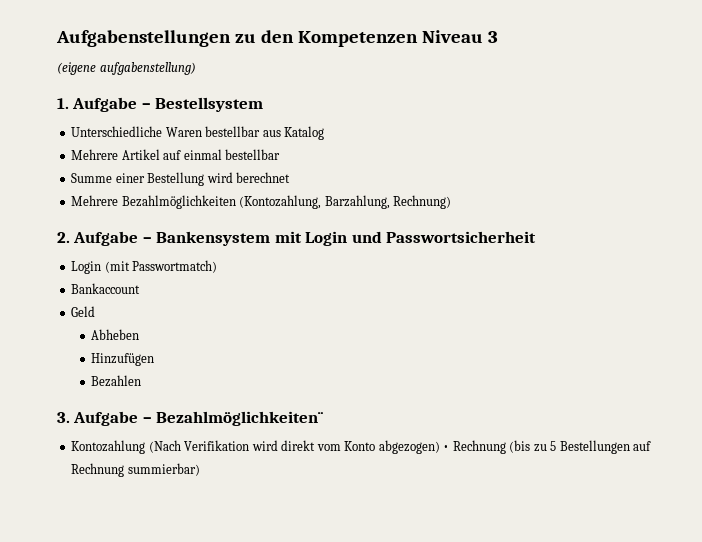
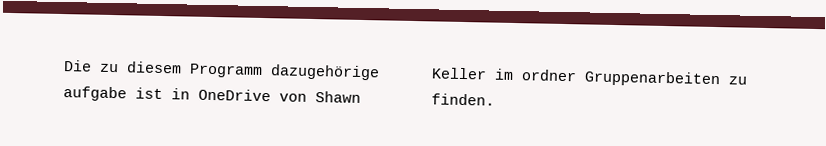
- Aufgabenstellungen zu den Kompetenzen Niveau 3
- (eigene aufgabenstellung)
- 1. Aufgabe – Bestellsystem
- Unterschiedliche Waren bestellbar aus Katalog
- Mehrere Artikel auf einmal bestellbar
- Summe einer Bestellung wird berechnet
- Mehrere Bezahlmöglichkeiten (Kontozahlung, Barzahlung, Rechnung)
- 2. Aufgabe – Bankensystem mit Login und Passwortsicherheit
- Login (mit Passwortmatch)
- Bankaccount
- Geld
- Abheben
- Hinzufügen
- Bezahlen
- 3. Aufgabe – Bezahlmöglichkeiten¨
- Kontozahlung (Nach Verifikation wird direkt vom Konto abgezogen) • Rechnung (bis zu 5 Bestellungen auf Rechnung summierbar)
+ Die zu diesem Programm dazugehörige aufgabe ist in OneDrive von Shawn Keller im ordner Gruppenarbeiten zu finden.

